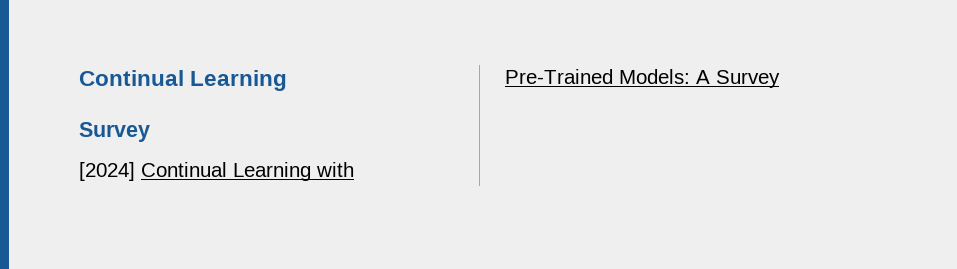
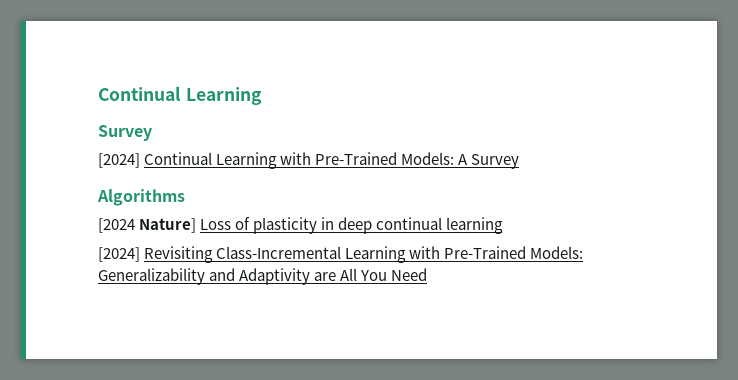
+ Algorithms
+ [2024 Nature] Loss of plasticity in deep continual learning
+ [2024] Revisiting Class-Incremental Learning with Pre-Trained Models: Generalizability and Adaptivity are All You Need

